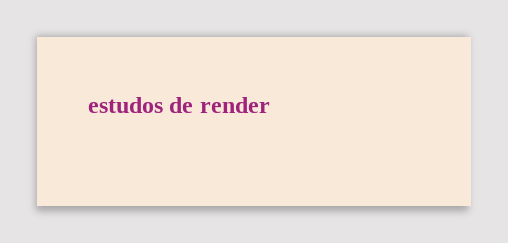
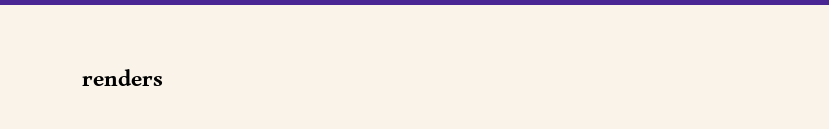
- estudos de render
+ renders

